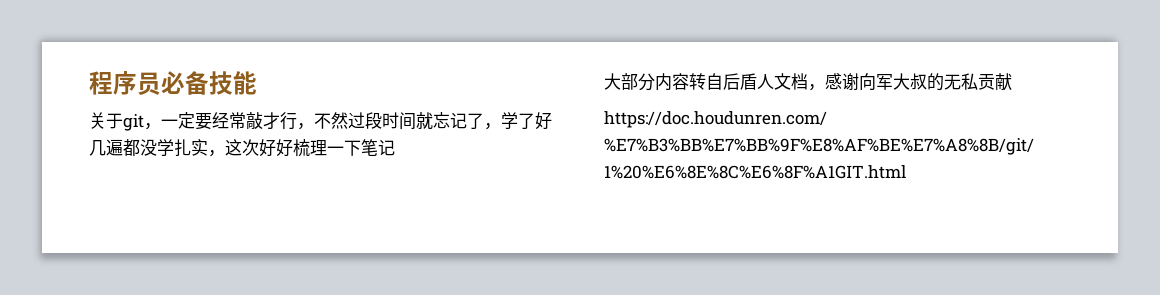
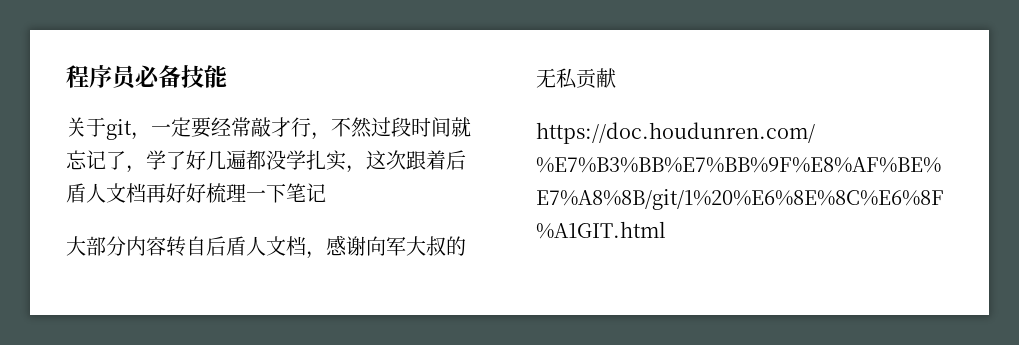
- 关于git，一定要经常敲才行，不然过段时间就忘记了，学了好几遍都没学扎实，这次好好梳理一下笔记
+ 关于git，一定要经常敲才行，不然过段时间就忘记了，学了好几遍都没学扎实，这次跟着后盾人文档再好好梳理一下笔记

